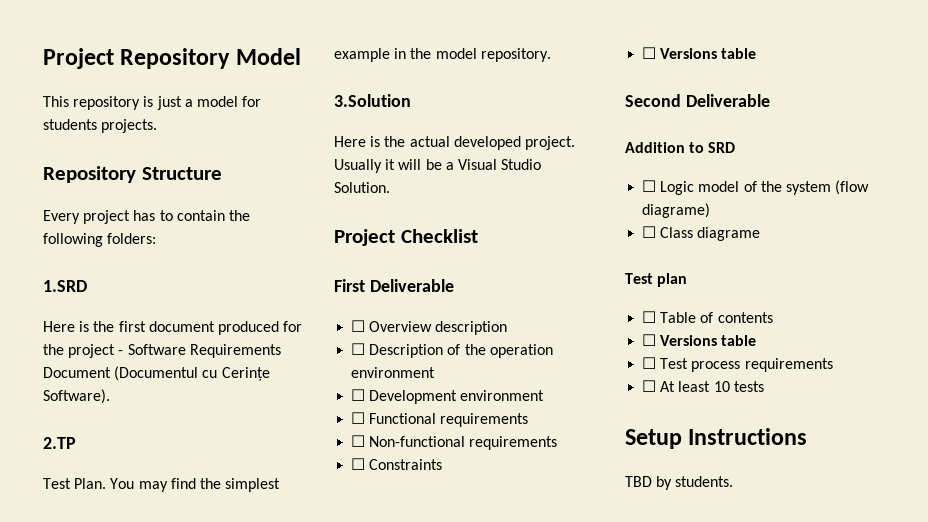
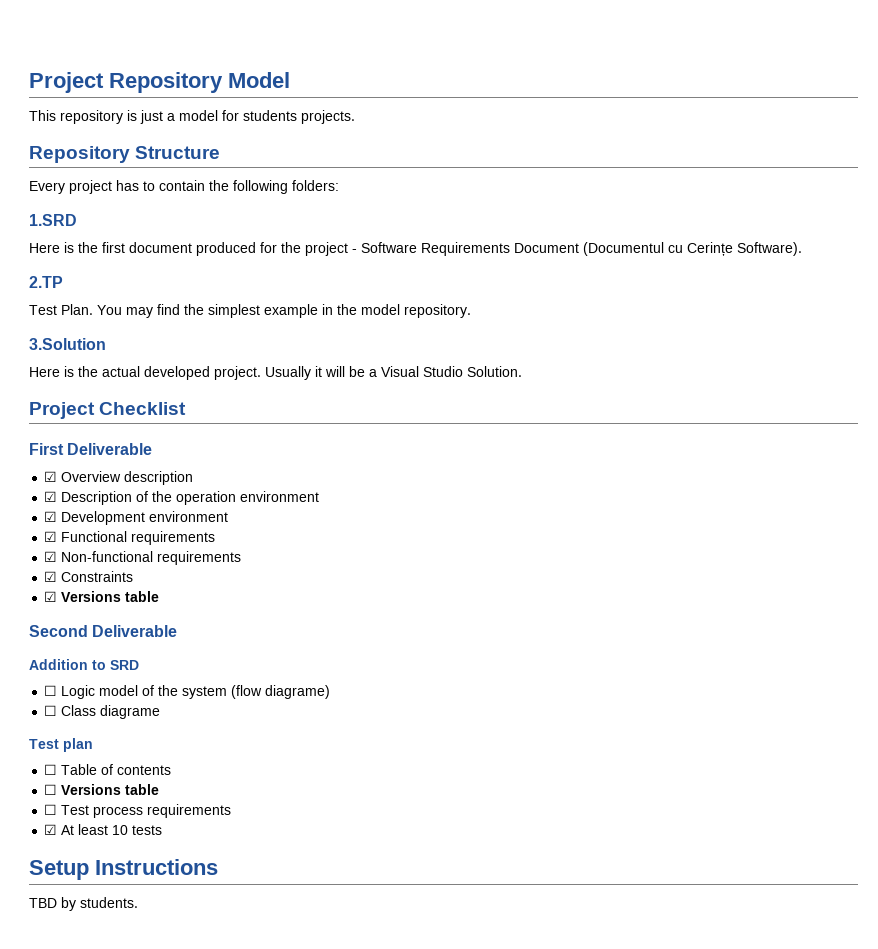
- ☐ Overview description
+ ☑ Overview description
- ☐ Description of the operation environment
+ ☑ Description of the operation environment
- ☐ Development environment
+ ☑ Development environment
- ☐ Functional requirements
+ ☑ Functional requirements
- ☐ Non-functional requirements
+ ☑ Non-functional requirements
- ☐ Constraints
- ☐ Versions table
+ ☑ Constraints
+ ☑ Versions table
- ☐ At least 10 tests
+ ☑ At least 10 tests

